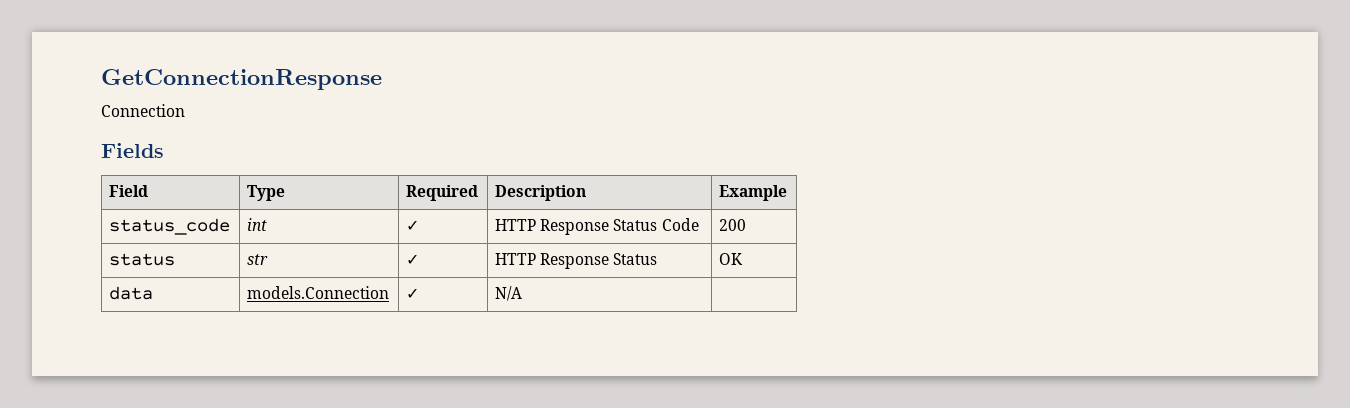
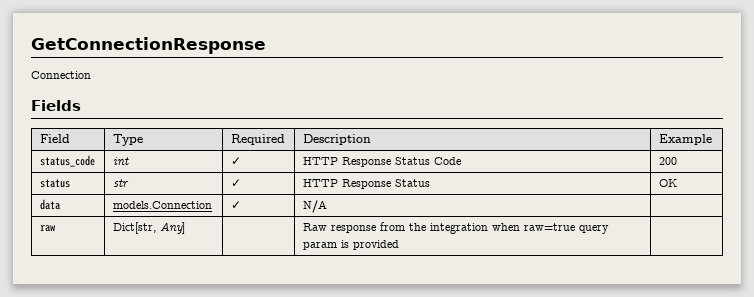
+ raw | Dict[str, Any] | | Raw response from the integration when raw=true query param is provided |

